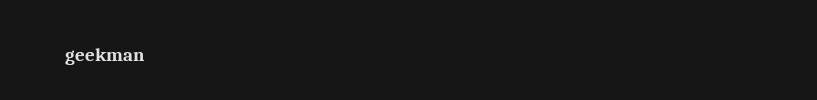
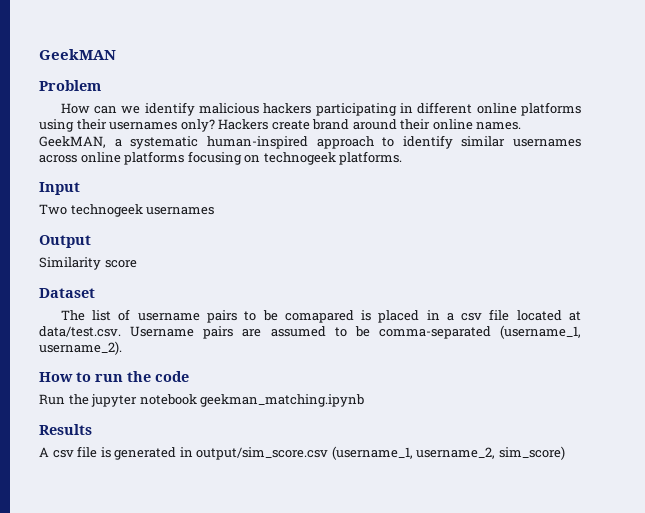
- geekman
+ GeekMAN
+ Problem
+ How can we identify malicious hackers participating in different online platforms using their usernames only? Hackers create brand around their online names. GeekMAN, a systematic human-inspired approach to identify similar usernames across online platforms focusing on technogeek platforms.
+ Input
+ Two technogeek usernames
+ Output
+ Similarity score
+ Dataset
+ The list of username pairs to be comapared is placed in a csv file located at data/test.csv. Username pairs are assumed to be comma-separated (username_1, username_2).
+ How to run the code
+ Run the jupyter notebook geekman_matching.ipynb
+ Results
+ A csv file is generated in output/sim_score.csv (username_1, username_2, sim_score)

